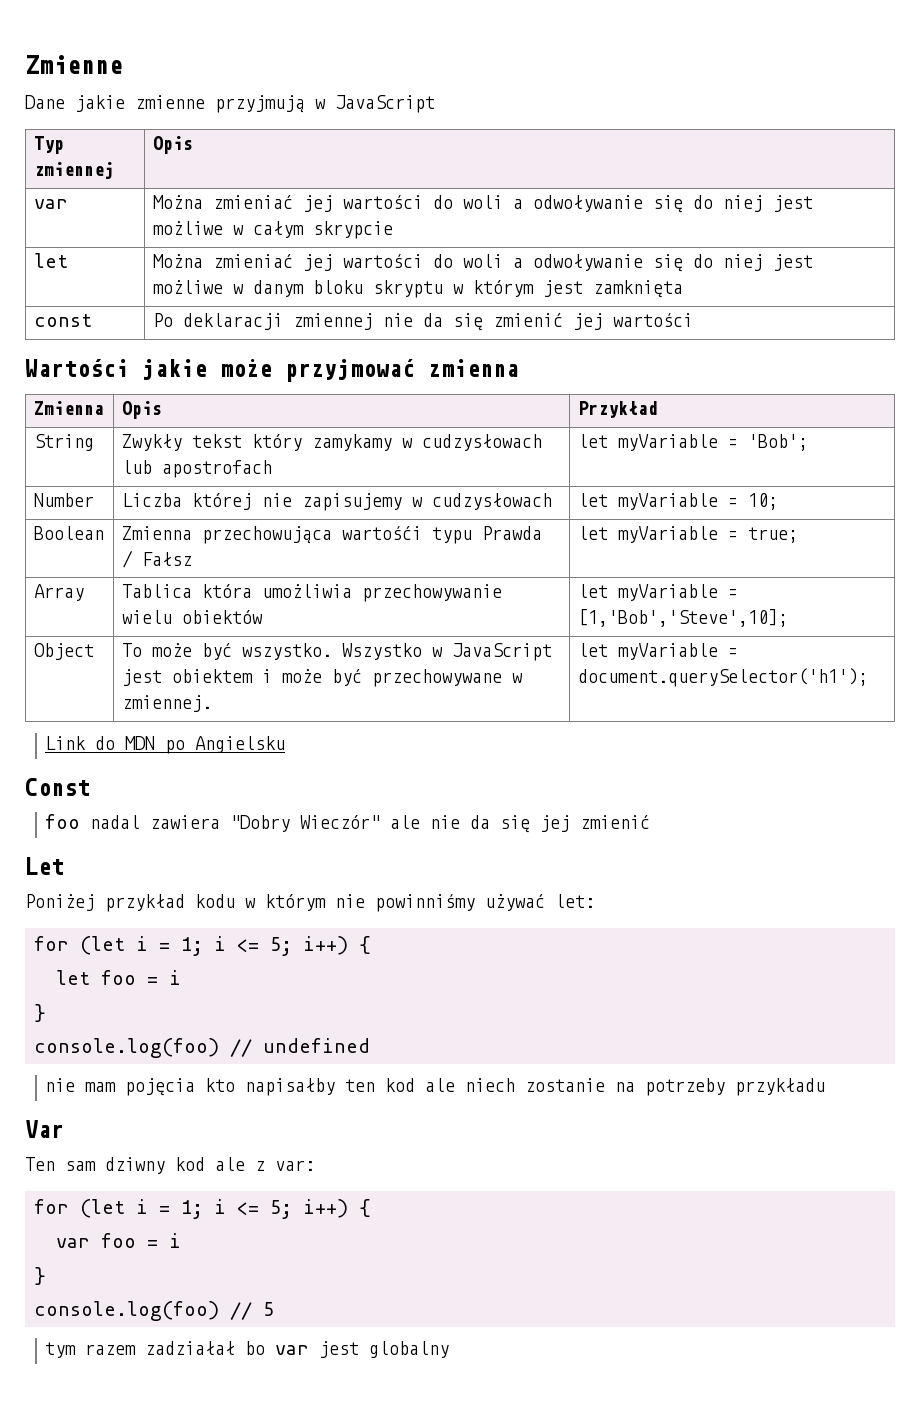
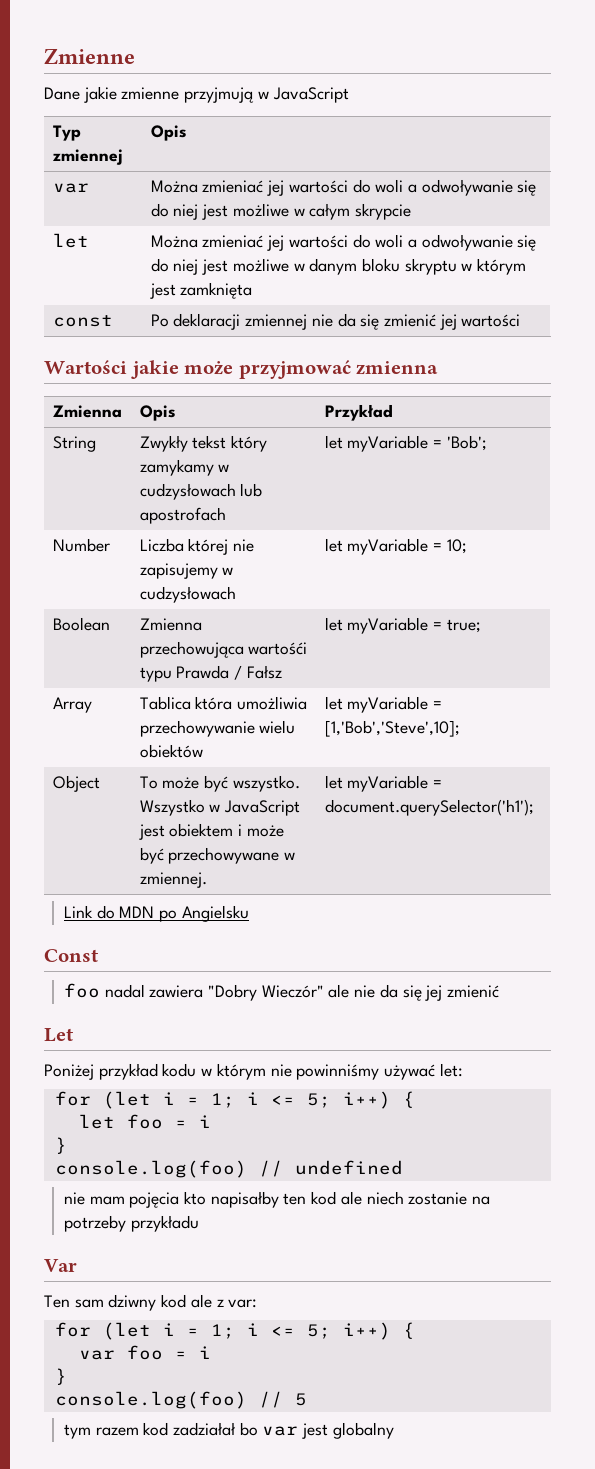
- tym razem zadziałał bo var jest globalny
+ tym razem kod zadziałał bo var jest globalny

